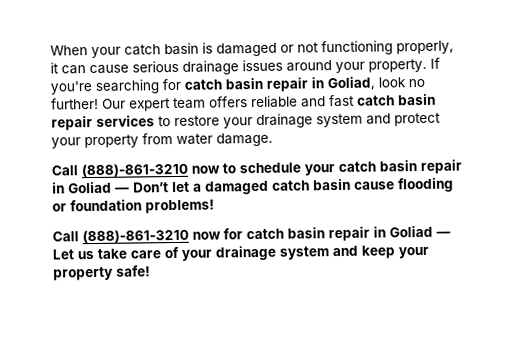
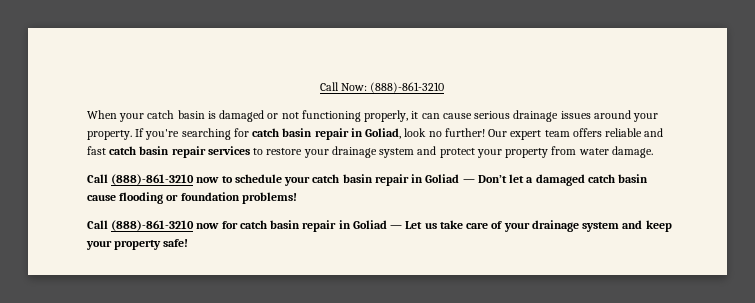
+ Call Now: (888)-861-3210

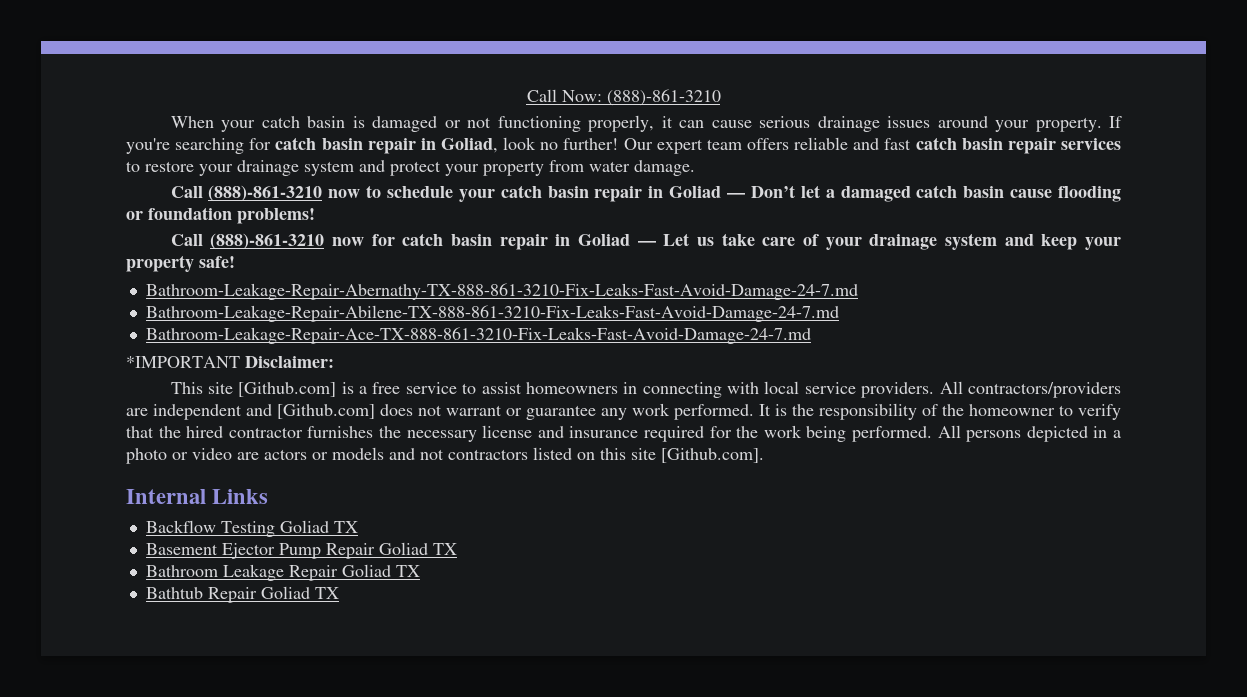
+ Bathroom-Leakage-Repair-Abernathy-TX-888-861-3210-Fix-Leaks-Fast-Avoid-Damage-24-7.md
+ Bathroom-Leakage-Repair-Abilene-TX-888-861-3210-Fix-Leaks-Fast-Avoid-Damage-24-7.md
+ Bathroom-Leakage-Repair-Ace-TX-888-861-3210-Fix-Leaks-Fast-Avoid-Damage-24-7.md
+ *IMPORTANT Disclaimer:
+ This site [Github.com] is a free service to assist homeowners in connecting with local service providers. All contractors/providers are independent and [Github.com] does not warrant or guarantee any work performed. It is the responsibility of the homeowner to verify that the hired contractor furnishes the necessary license and insurance required for the work being performed. All persons depicted in a photo or video are actors or models and not contractors listed on this site [Github.com].
+ Internal Links
+ Backflow Testing Goliad TX
+ Basement Ejector Pump Repair Goliad TX
+ Bathroom Leakage Repair Goliad TX
+ Bathtub Repair Goliad TX

